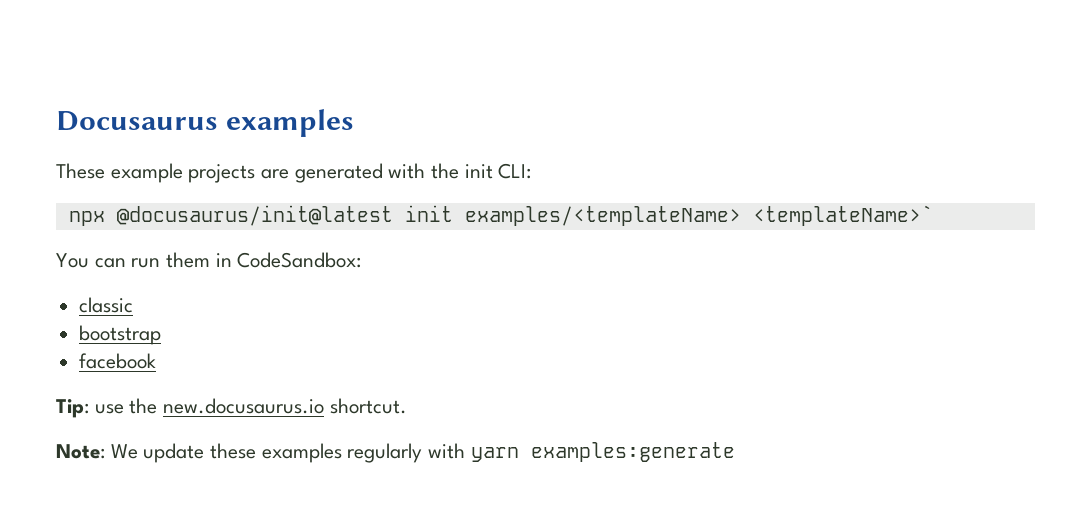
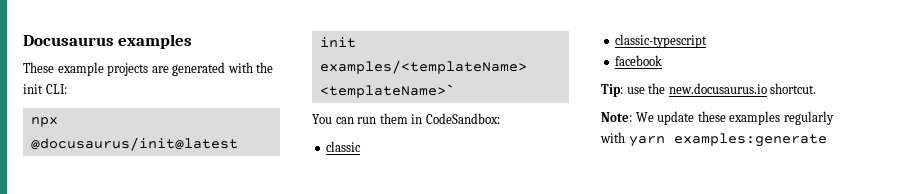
- bootstrap
+ classic-typescript

